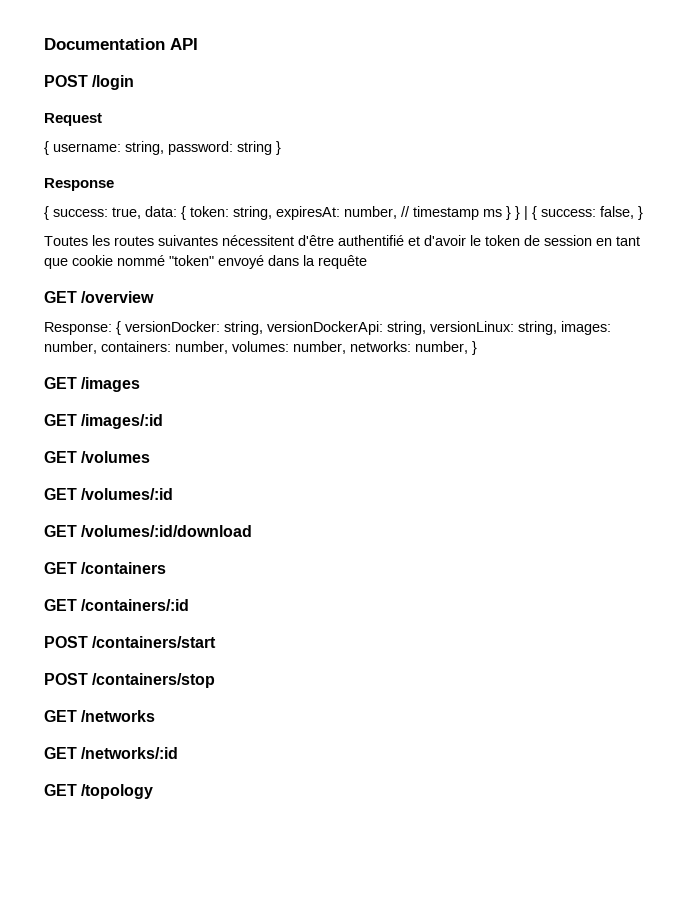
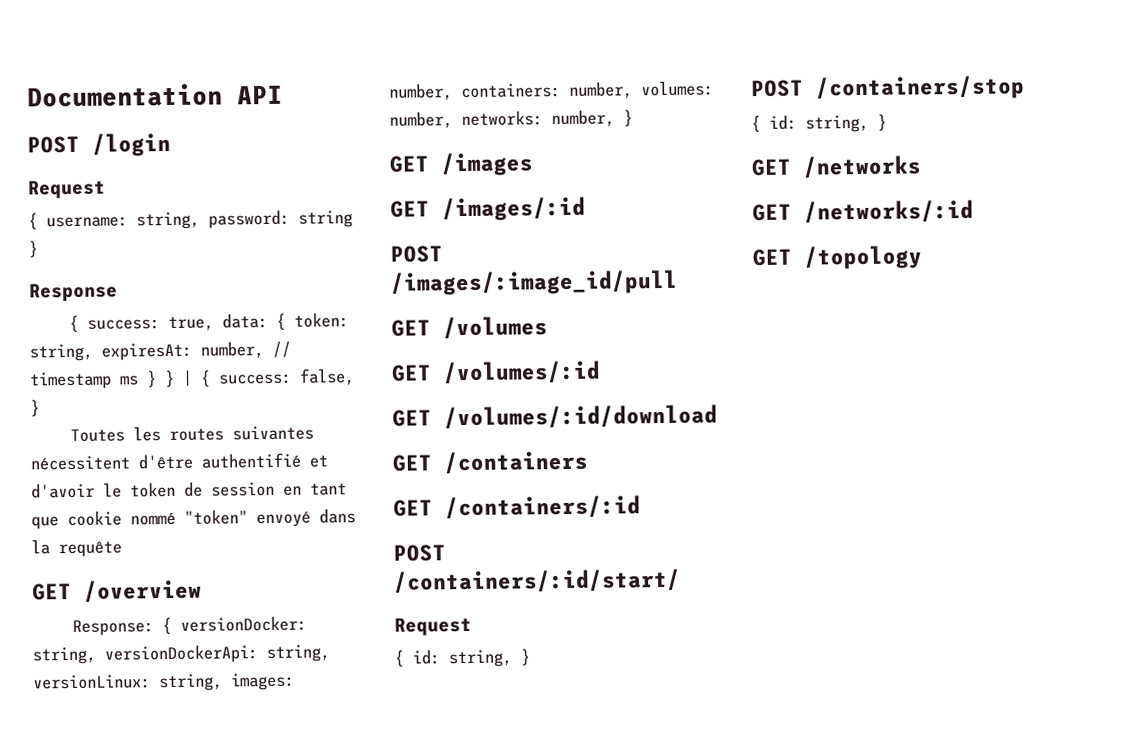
+ POST /images/:image_id/pull
- POST /containers/start
+ POST /containers/:id/start/
+ Request
+ { id: string, }
  POST /containers/stop
+ { id: string, }

